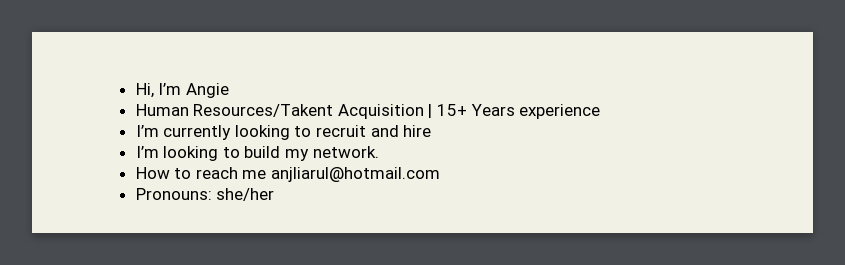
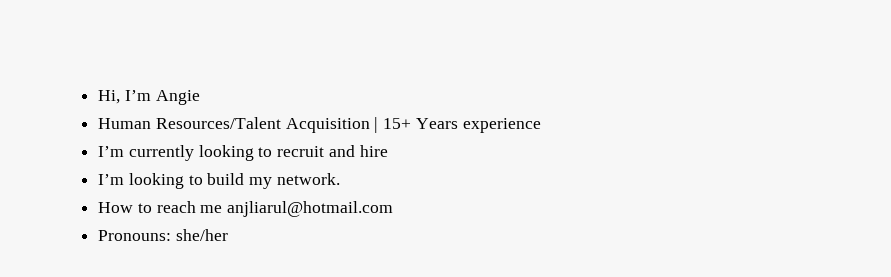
- Human Resources/Takent Acquisition | 15+ Years experience
+ Human Resources/Talent Acquisition | 15+ Years experience

